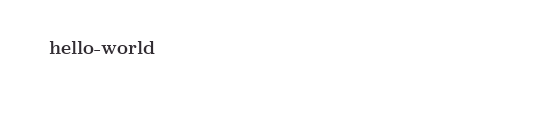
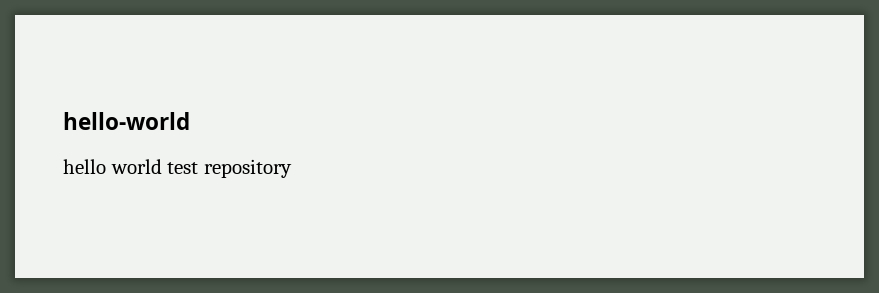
+ hello world test repository

